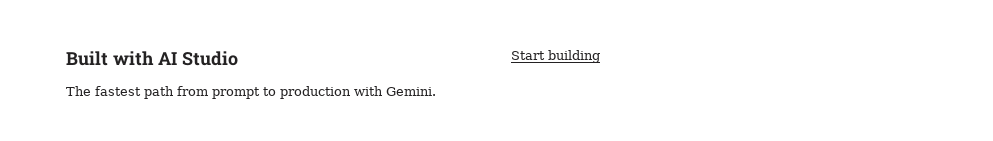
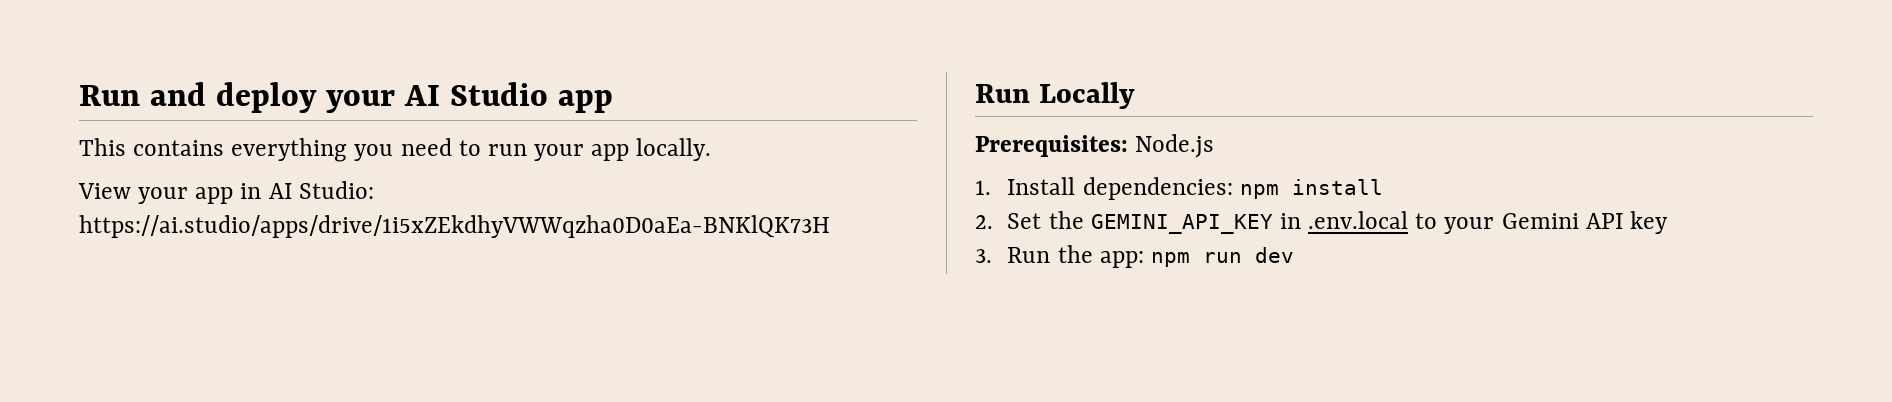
- Built with AI Studio
- The fastest path from prompt to production with Gemini.
- Start building
+ Run and deploy your AI Studio app
+ This contains everything you need to run your app locally.
+ View your app in AI Studio: https://ai.studio/apps/drive/1i5xZEkdhyVWWqzha0D0aEa-BNKlQK73H
+ Run Locally
+ Prerequisites: Node.js
+ 1. Install dependencies: npm install
+ 2. Set the GEMINI_API_KEY in .env.local to your Gemini API key
+ 3. Run the app: npm run dev

